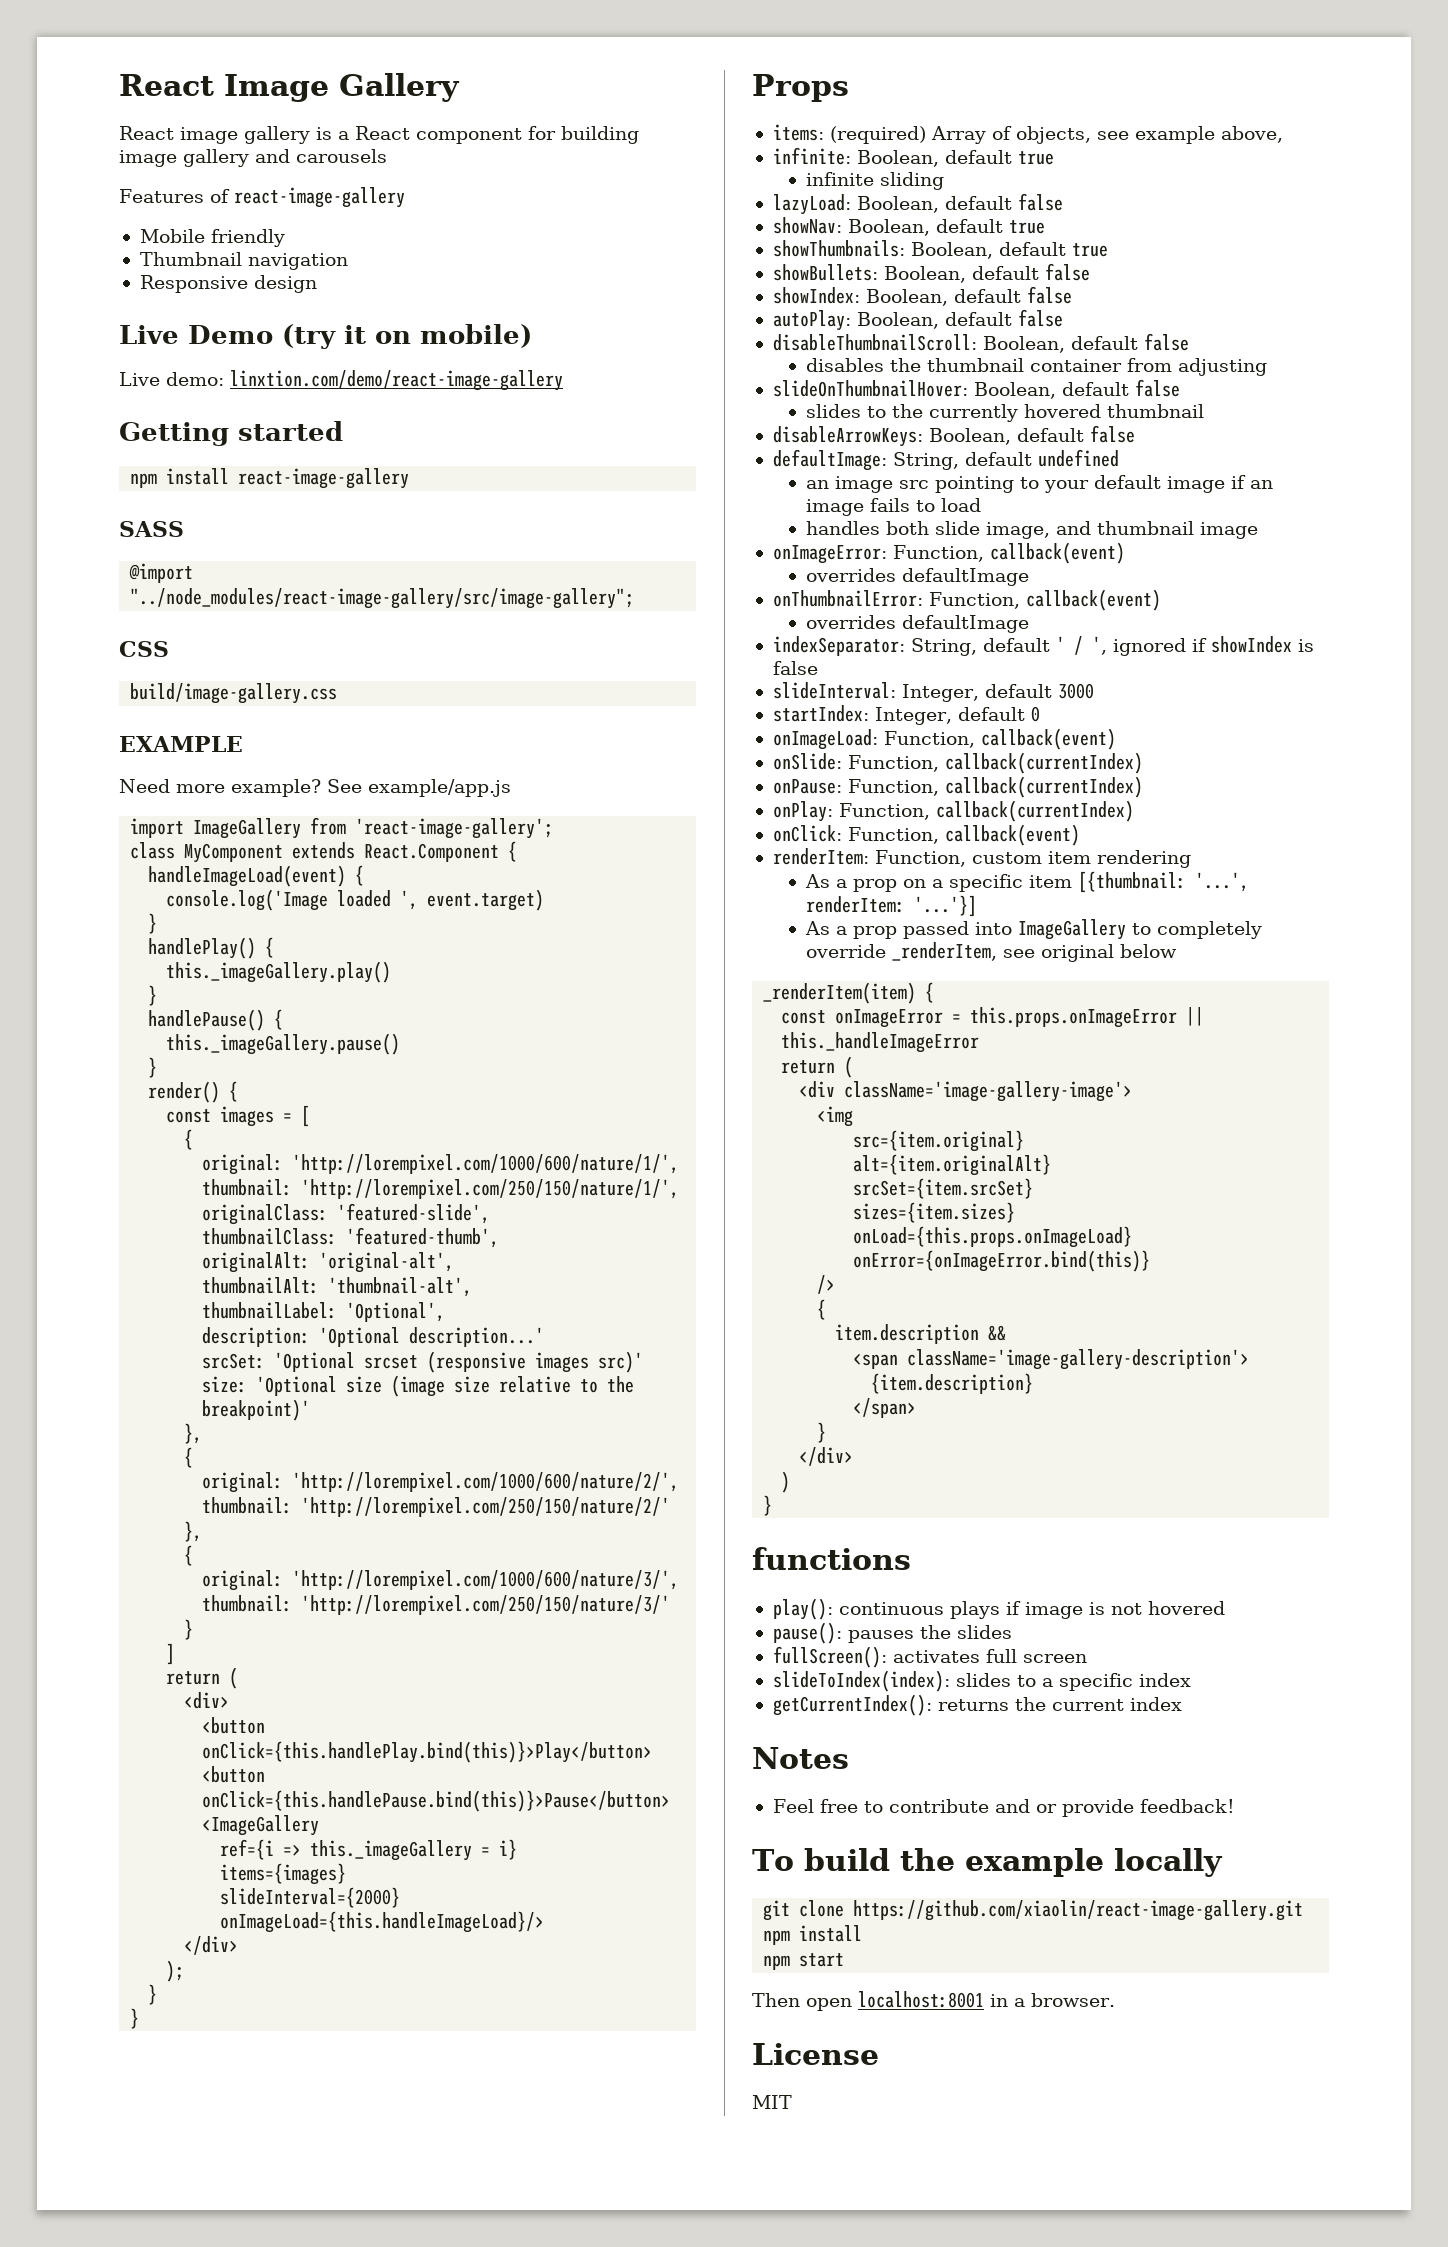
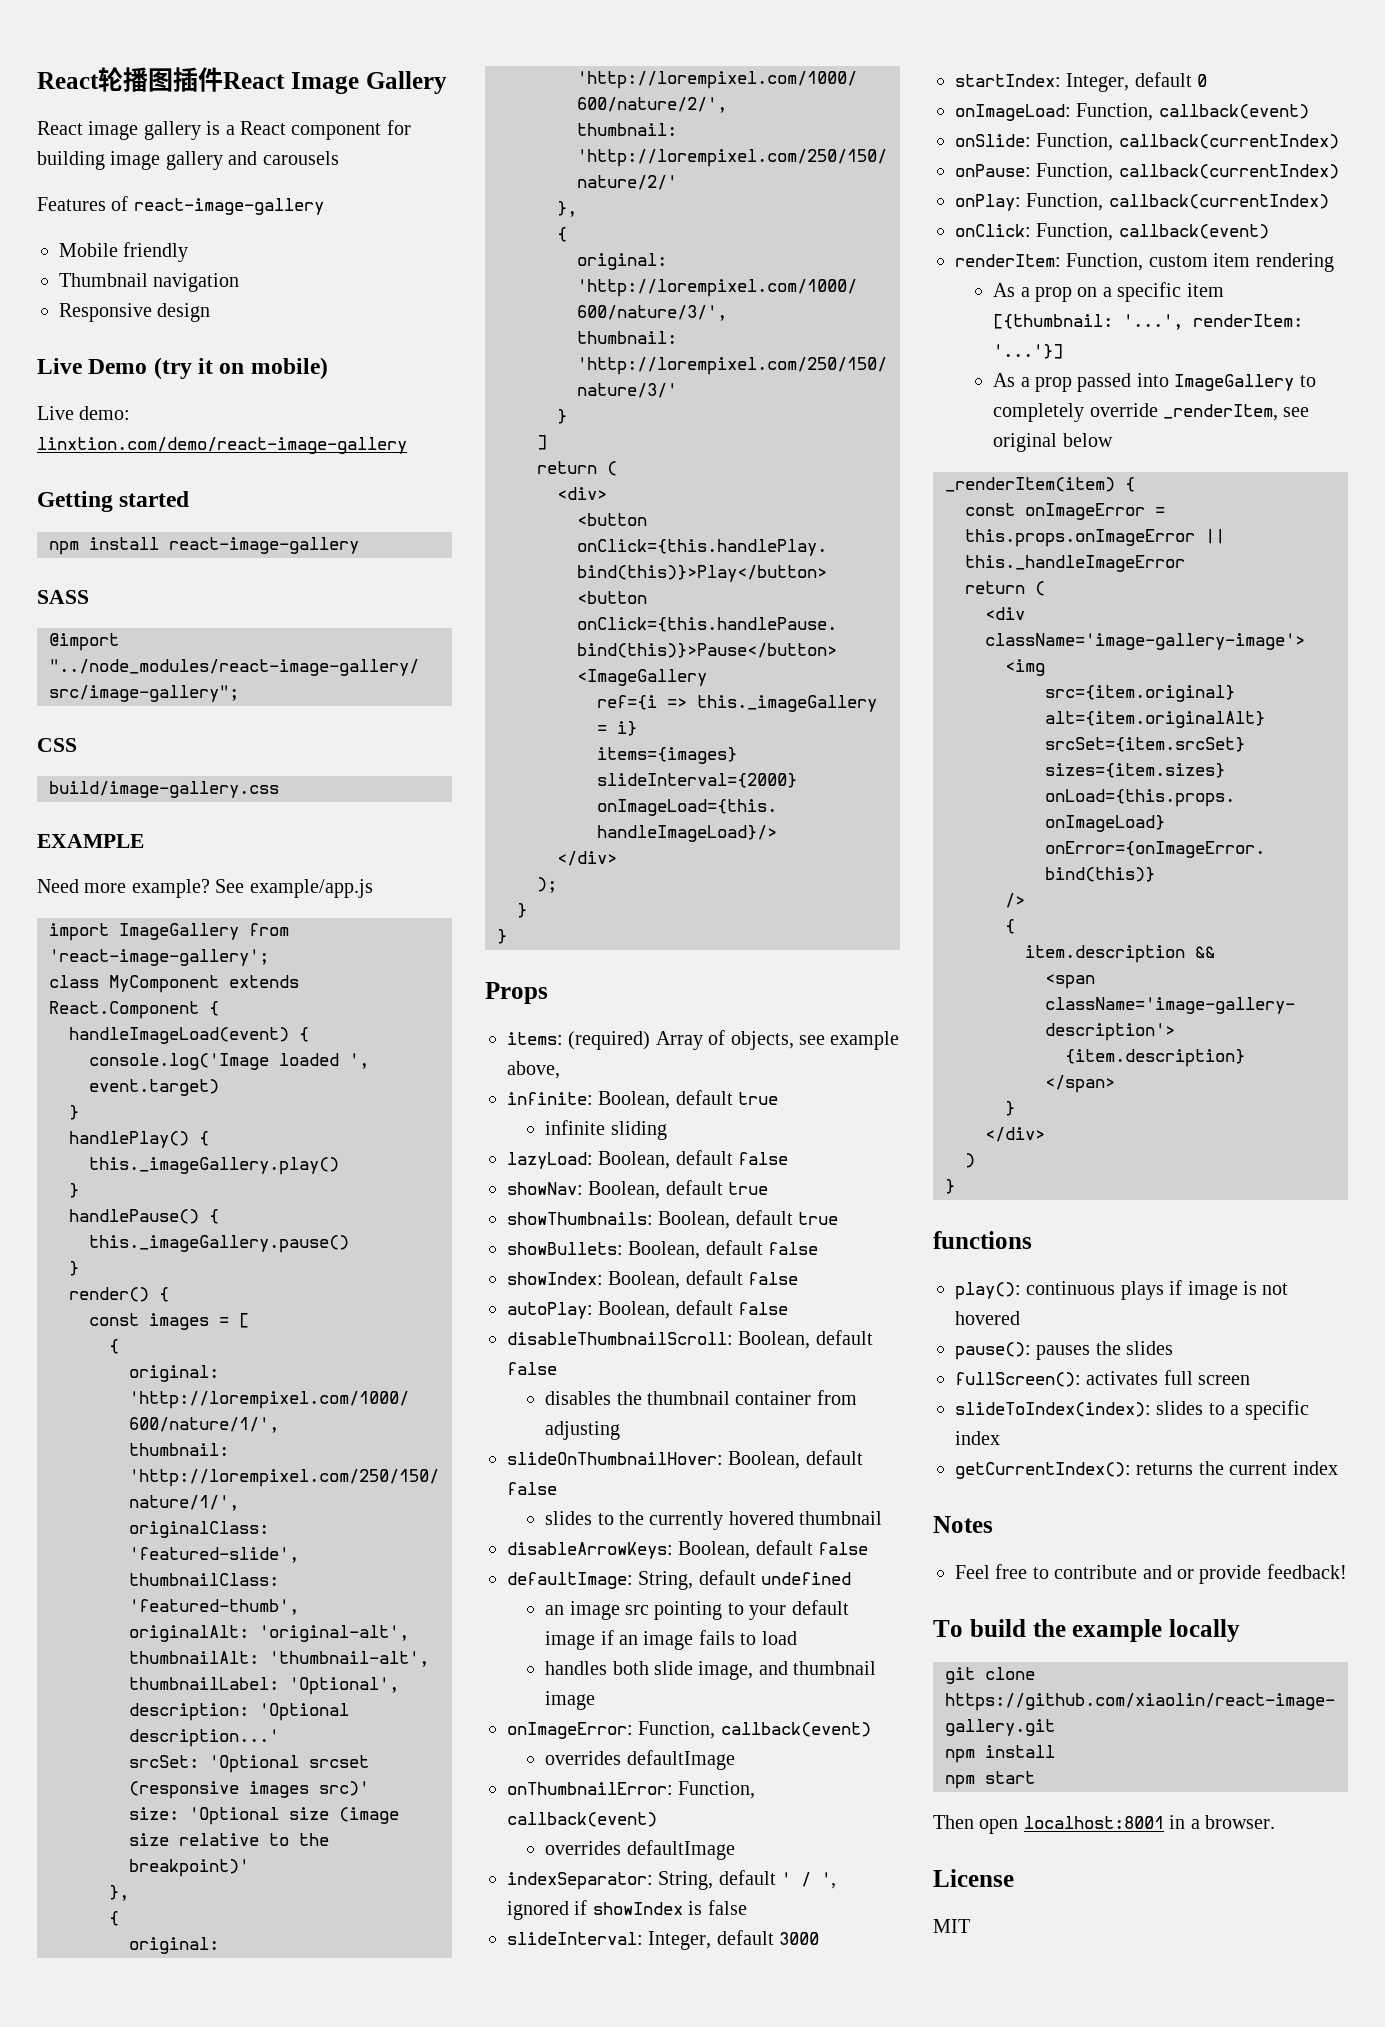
- React Image Gallery
+ React轮播图插件React Image Gallery

